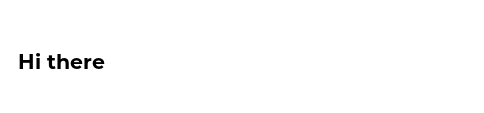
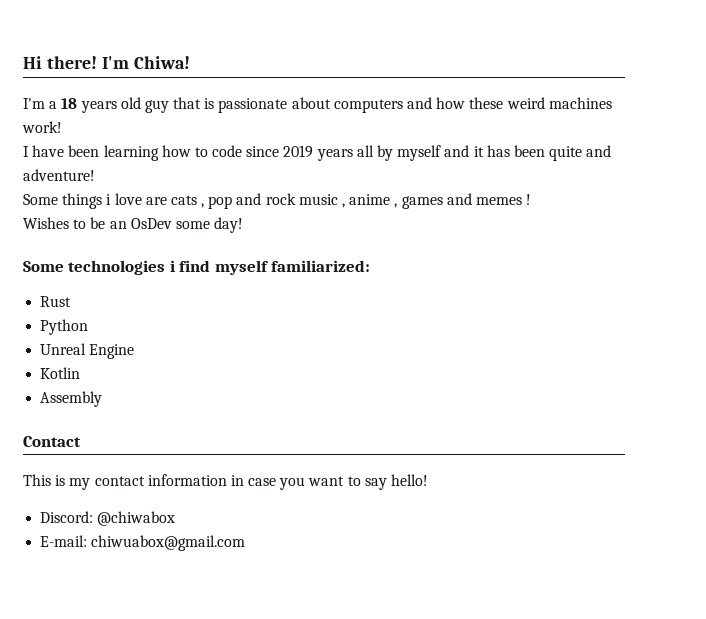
- Hi there
+ Hi there! I'm Chiwa!
+ I'm a 18 years old guy that is passionate about computers and how these weird machines work!
+ I have been learning how to code since 2019 years all by myself and it has been quite and adventure!
+ Some things i love are cats , pop and rock music , anime , games and memes !
+ Wishes to be an OsDev some day!
+ Some technologies i find myself familiarized:
+ Rust
+ Python
+ Unreal Engine
+ Kotlin
+ Assembly
+ Contact
+ This is my contact information in case you want to say hello!
+ Discord: @chiwabox
+ E-mail: chiwuabox@gmail.com

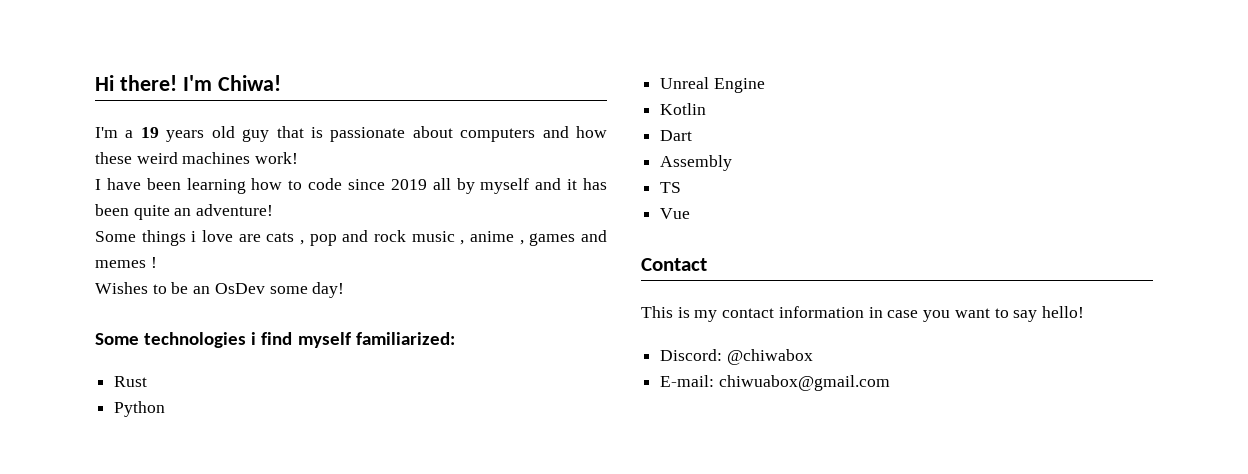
- I'm a 18 years old guy that is passionate about computers and how these weird machines work!
+ I'm a 19 years old guy that is passionate about computers and how these weird machines work!
- I have been learning how to code since 2019 years all by myself and it has been quite and adventure!
+ I have been learning how to code since 2019 all by myself and it has been quite an adventure!
+ Dart
+ TS
+ Vue

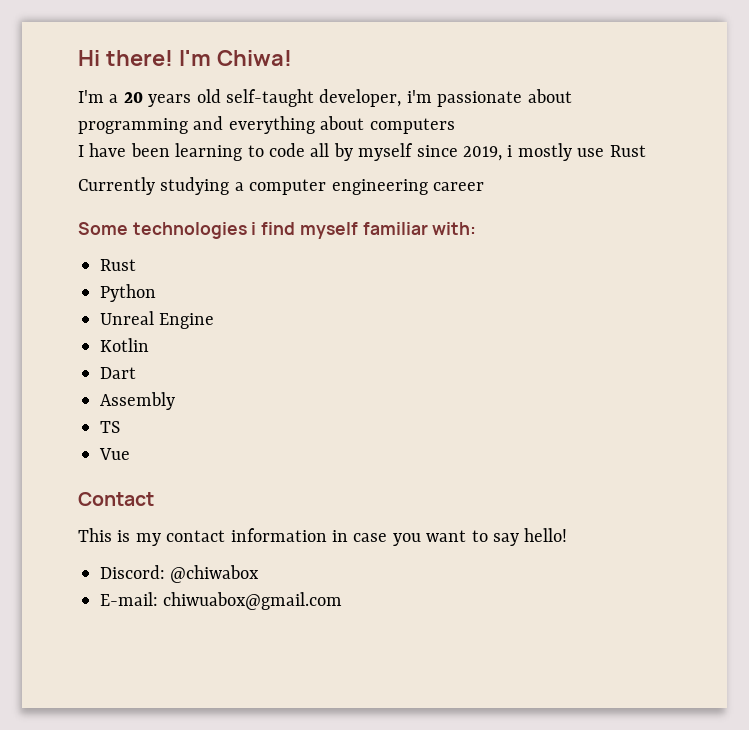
- I'm a 19 years old guy that is passionate about computers and how these weird machines work!
+ I'm a 20 years old self-taught developer, i'm passionate about programming and everything about computers
- I have been learning how to code since 2019 all by myself and it has been quite an adventure!
- Some things i love are cats , pop and rock music , anime , games and memes !
- Wishes to be an OsDev some day!
+ I have been learning to code all by myself since 2019, i mostly use Rust
+ Currently studying a computer engineering career
- Some technologies i find myself familiarized:
+ Some technologies i find myself familiar with:

